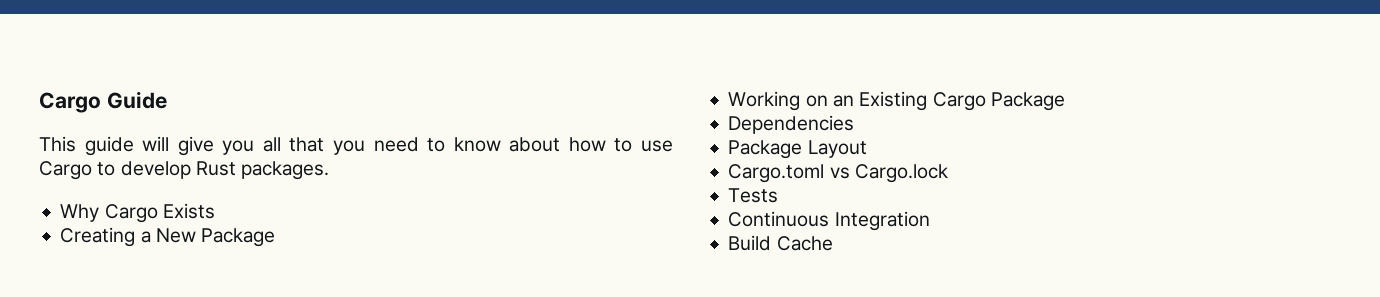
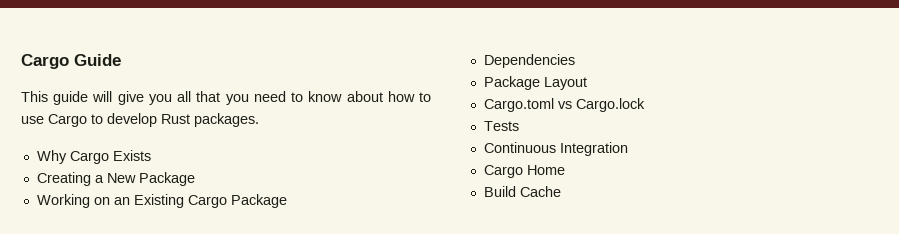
+ Cargo Home

